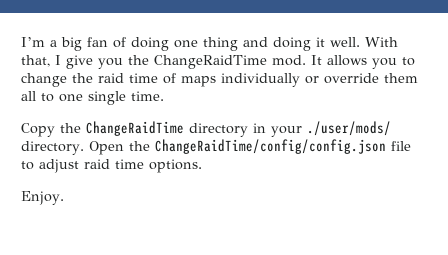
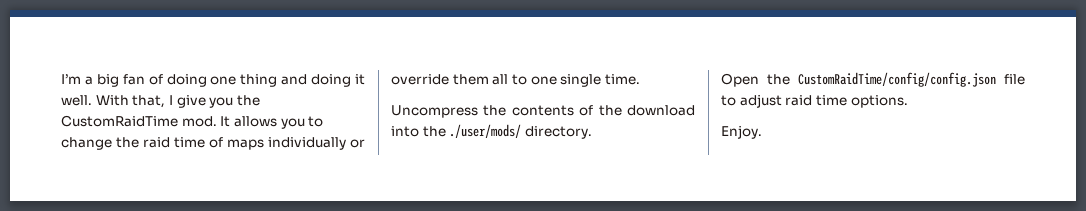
- With that, I give you the ChangeRaidTime mod.
+ With that, I give you the CustomRaidTime mod.
- Copy the ChangeRaidTime directory in your ./user/mods/ directory. Open the ChangeRaidTime/config/config.json file to adjust raid time options.
+ Uncompress the contents of the download into the ./user/mods/ directory.
+ Open the CustomRaidTime/config/config.json file to adjust raid time options.

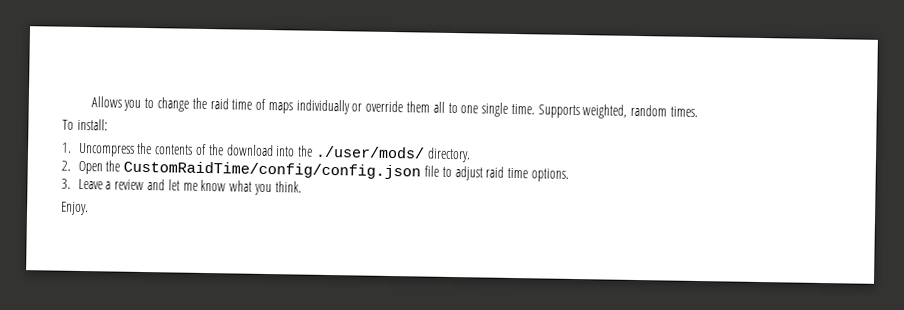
- I’m a big fan of doing one thing and doing it well. With that, I give you the CustomRaidTime mod. It allows you to change the raid time of maps individually or override them all to one single time.
- Uncompress the contents of the download into the ./user/mods/ directory.
+ Allows you to change the raid time of maps individually or override them all to one single time. Supports weighted, random times.
+ To install:
+ 1. Uncompress the contents of the download into the ./user/mods/ directory.
- Open the CustomRaidTime/config/config.json file to adjust raid time options.
+ 2. Open the CustomRaidTime/config/config.json file to adjust raid time options.
+ 3. Leave a review and let me know what you think.

